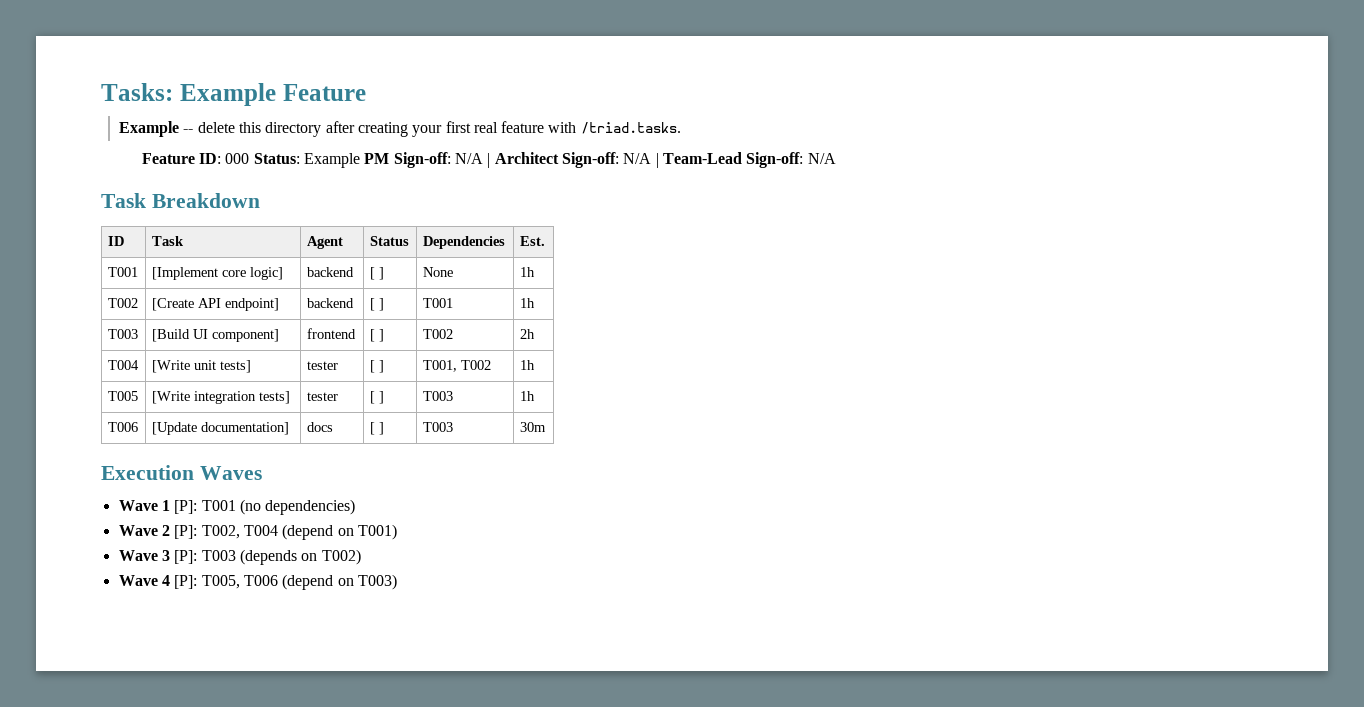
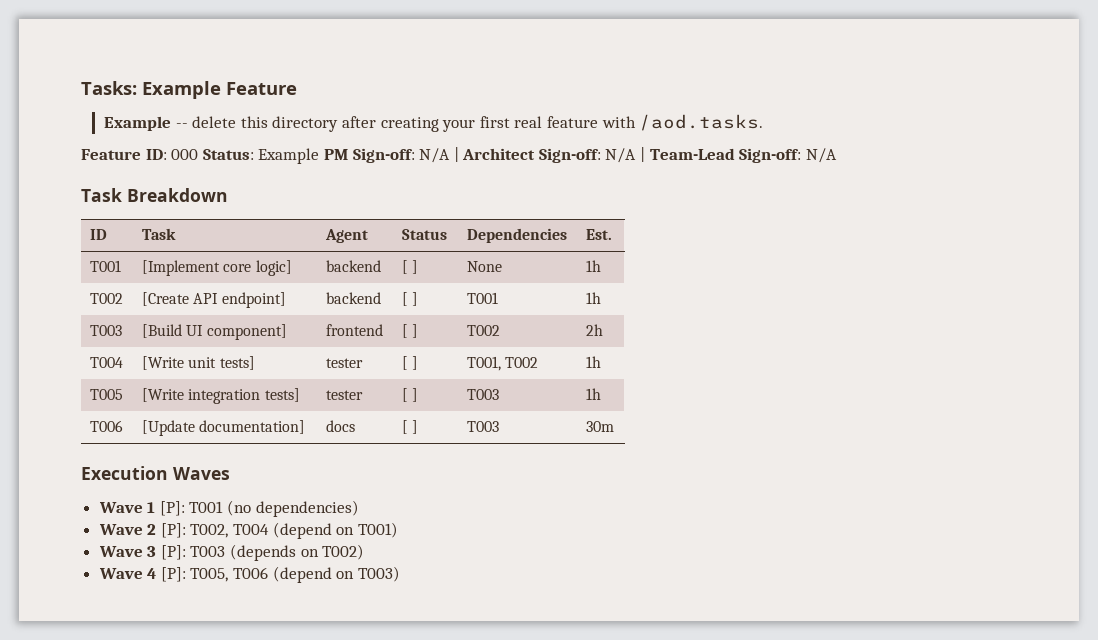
- Example -- delete this directory after creating your first real feature with /triad.tasks.
+ Example -- delete this directory after creating your first real feature with /aod.tasks.

